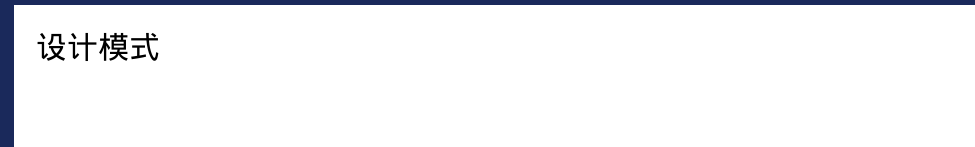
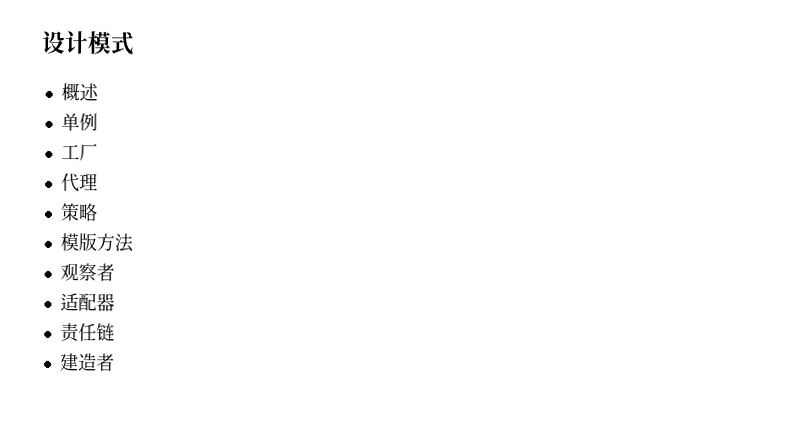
+ 概述
+ 单例
+ 工厂
+ 代理
+ 策略
+ 模版方法
+ 观察者
+ 适配器
+ 责任链
+ 建造者

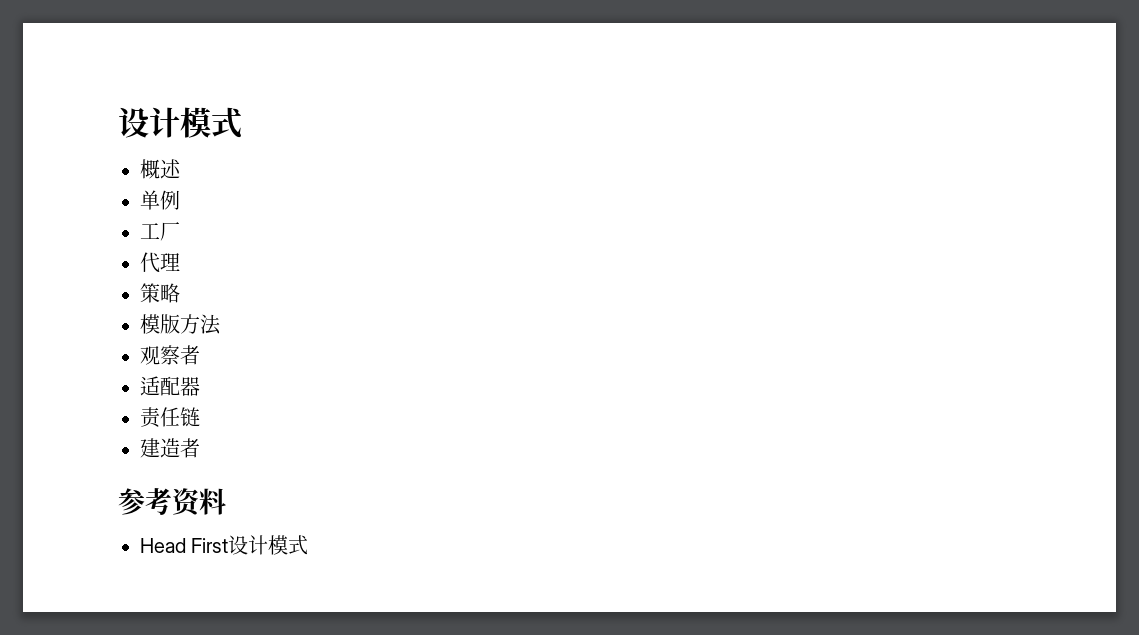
+ 参考资料
+ Head First设计模式

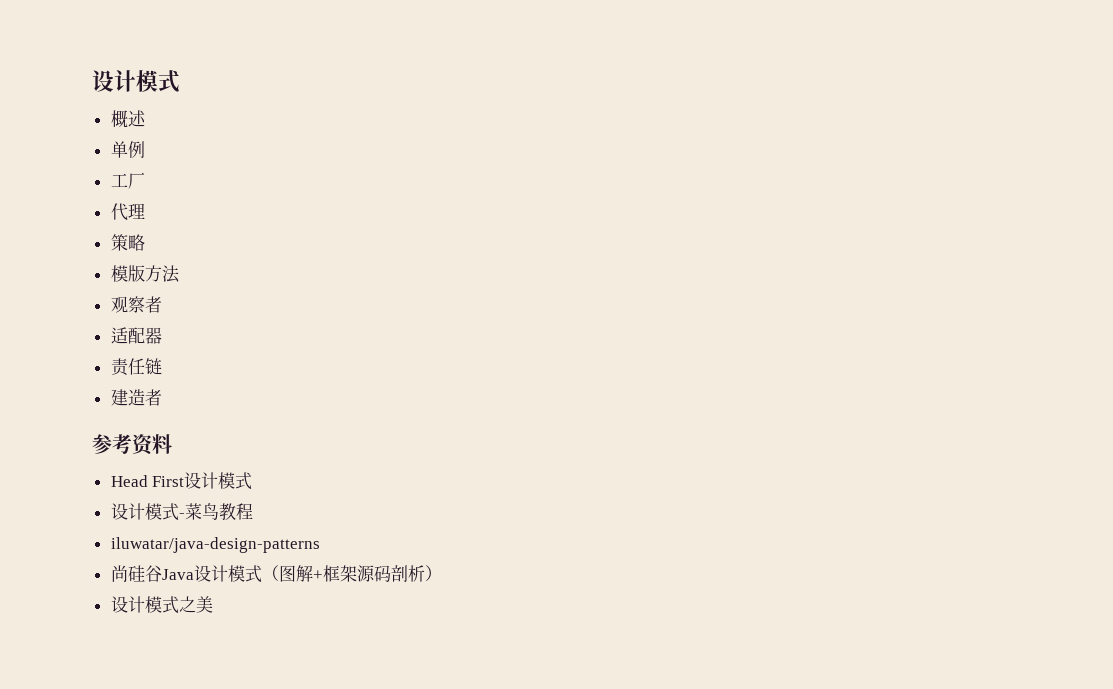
+ 设计模式-菜鸟教程
+ iluwatar/java-design-patterns
+ 尚硅谷Java设计模式（图解+框架源码剖析）
+ 设计模式之美

